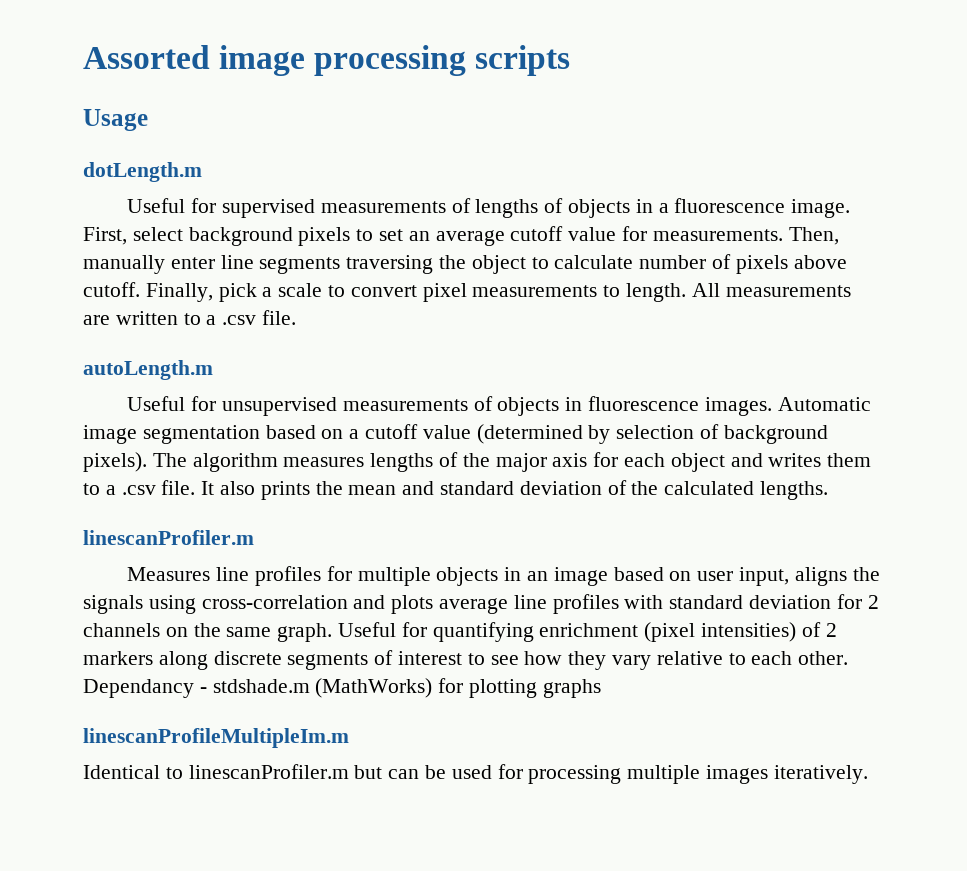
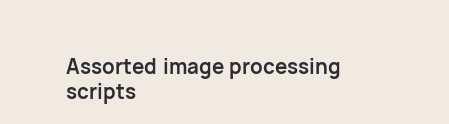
- Usage
- dotLength.m
- Useful for supervised measurements of lengths of objects in a fluorescence image. First, select background pixels to set an average cutoff value for measurements. Then, manually enter line segments traversing the object to calculate number of pixels above cutoff. Finally, pick a scale to convert pixel measurements to length. All measurements are written to a .csv file.
- autoLength.m
- Useful for unsupervised measurements of objects in fluorescence images. Automatic image segmentation based on a cutoff value (determined by selection of background pixels). The algorithm measures lengths of the major axis for each object and writes them to a .csv file. It also prints the mean and standard deviation of the calculated lengths.
- linescanProfiler.m
- Measures line profiles for multiple objects in an image based on user input, aligns the signals using cross-correlation and plots average line profiles with standard deviation for 2 channels on the same graph. Useful for quantifying enrichment (pixel intensities) of 2 markers along discrete segments of interest to see how they vary relative to each other. Dependancy - stdshade.m (MathWorks) for plotting graphs
- linescanProfileMultipleIm.m
- Identical to linescanProfiler.m but can be used for processing multiple images iteratively.

